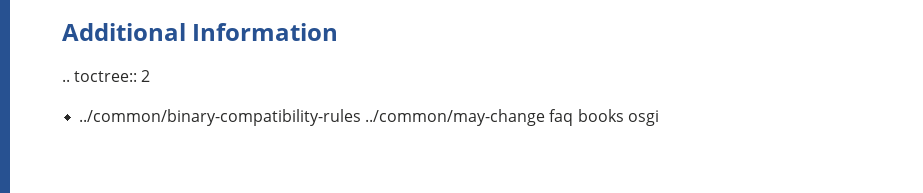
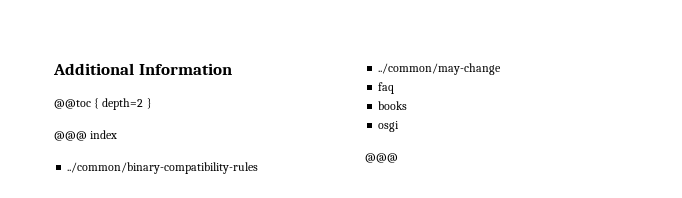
- .. toctree:: 2
+ @@toc { depth=2 }
+ @@@ index
- ../common/binary-compatibility-rules ../common/may-change faq books osgi
+ ../common/binary-compatibility-rules
+ ../common/may-change
+ faq
+ books
+ osgi
+ @@@

